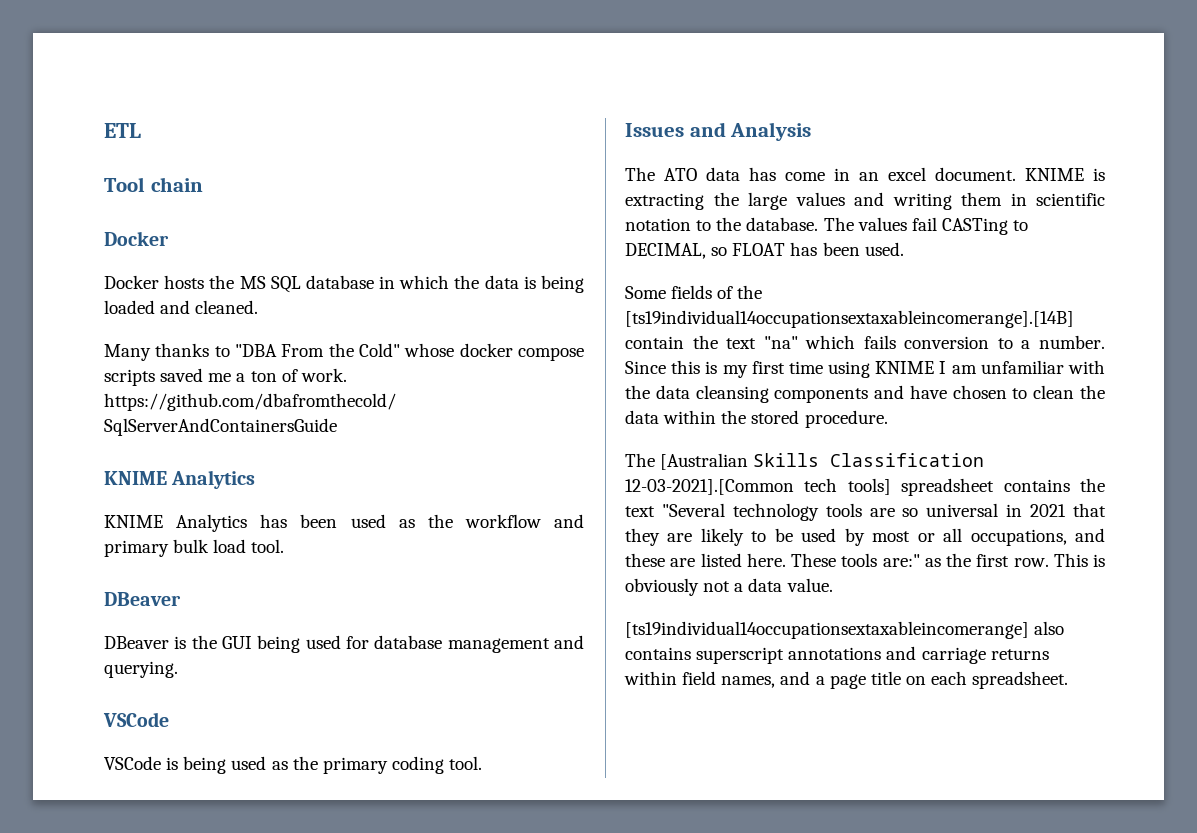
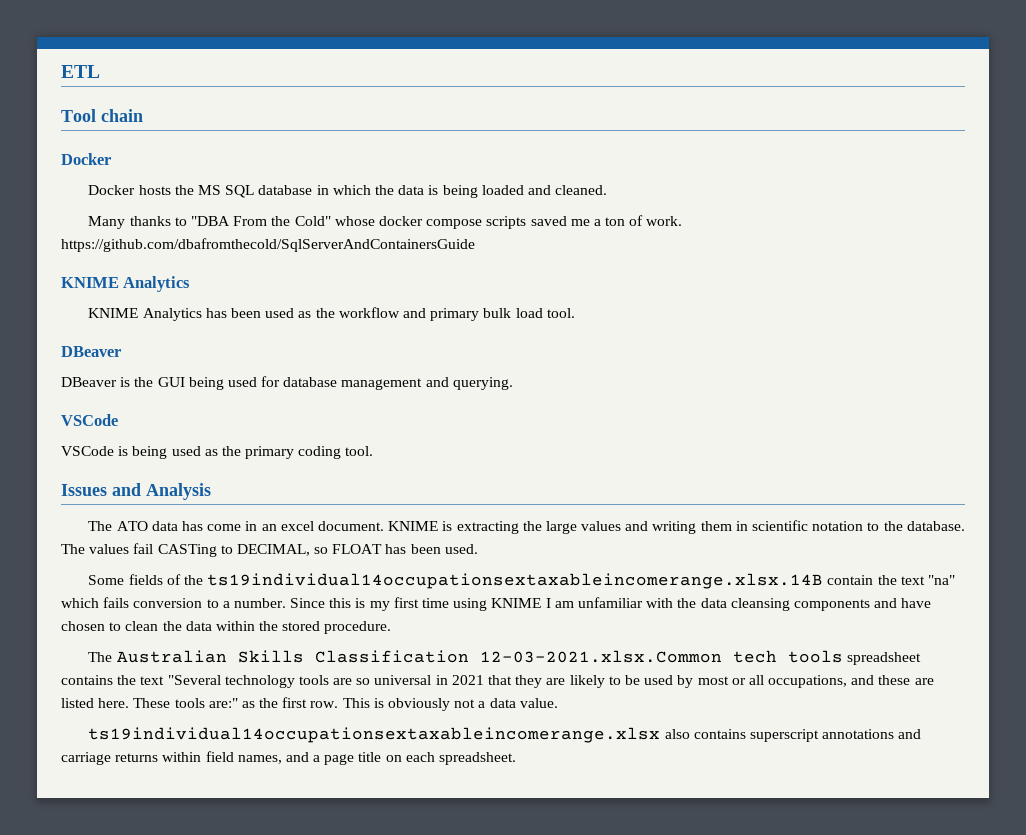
- Some fields of the [ts19individual14occupationsextaxableincomerange].[14B] contain the text "na" which fails conversion to a number.
+ Some fields of the ts19individual14occupationsextaxableincomerange.xlsx.14B contain the text "na" which fails conversion to a number.
- The [Australian Skills Classification 12-03-2021].[Common tech tools] spreadsheet contains the text "Several technology tools are so universal in 2021 that they are likely to be used by most or all occupations, and these are listed here.
+ The Australian Skills Classification 12-03-2021.xlsx.Common tech tools spreadsheet contains the text "Several technology tools are so universal in 2021 that they are likely to be used by most or all occupations, and these are listed here.
- [ts19individual14occupationsextaxableincomerange] also contains superscript annotations and carriage returns within field names, and a page title on each spreadsheet.
+ ts19individual14occupationsextaxableincomerange.xlsx also contains superscript annotations and carriage returns within field names, and a page title on each spreadsheet.

